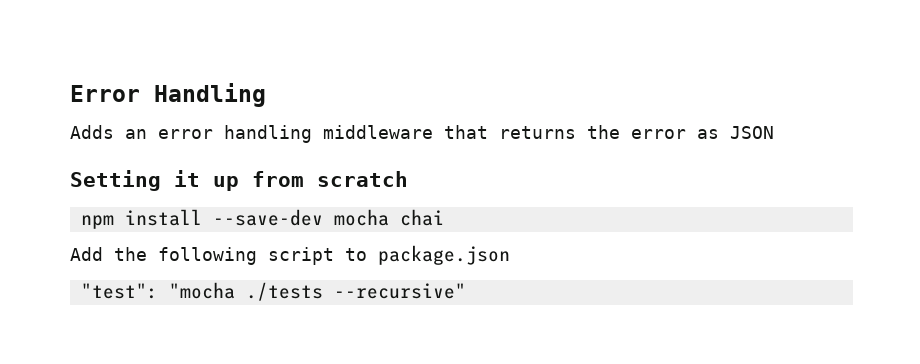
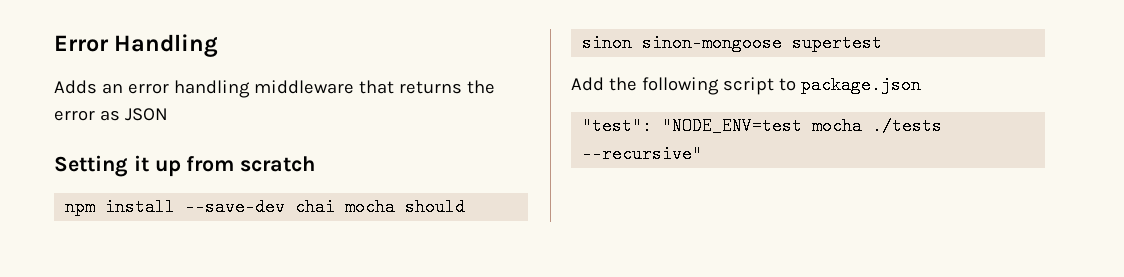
- npm install --save-dev mocha chai
+ npm install --save-dev chai mocha should sinon sinon-mongoose supertest
- "test": "mocha ./tests --recursive"
+ "test": "NODE_ENV=test mocha ./tests --recursive"

